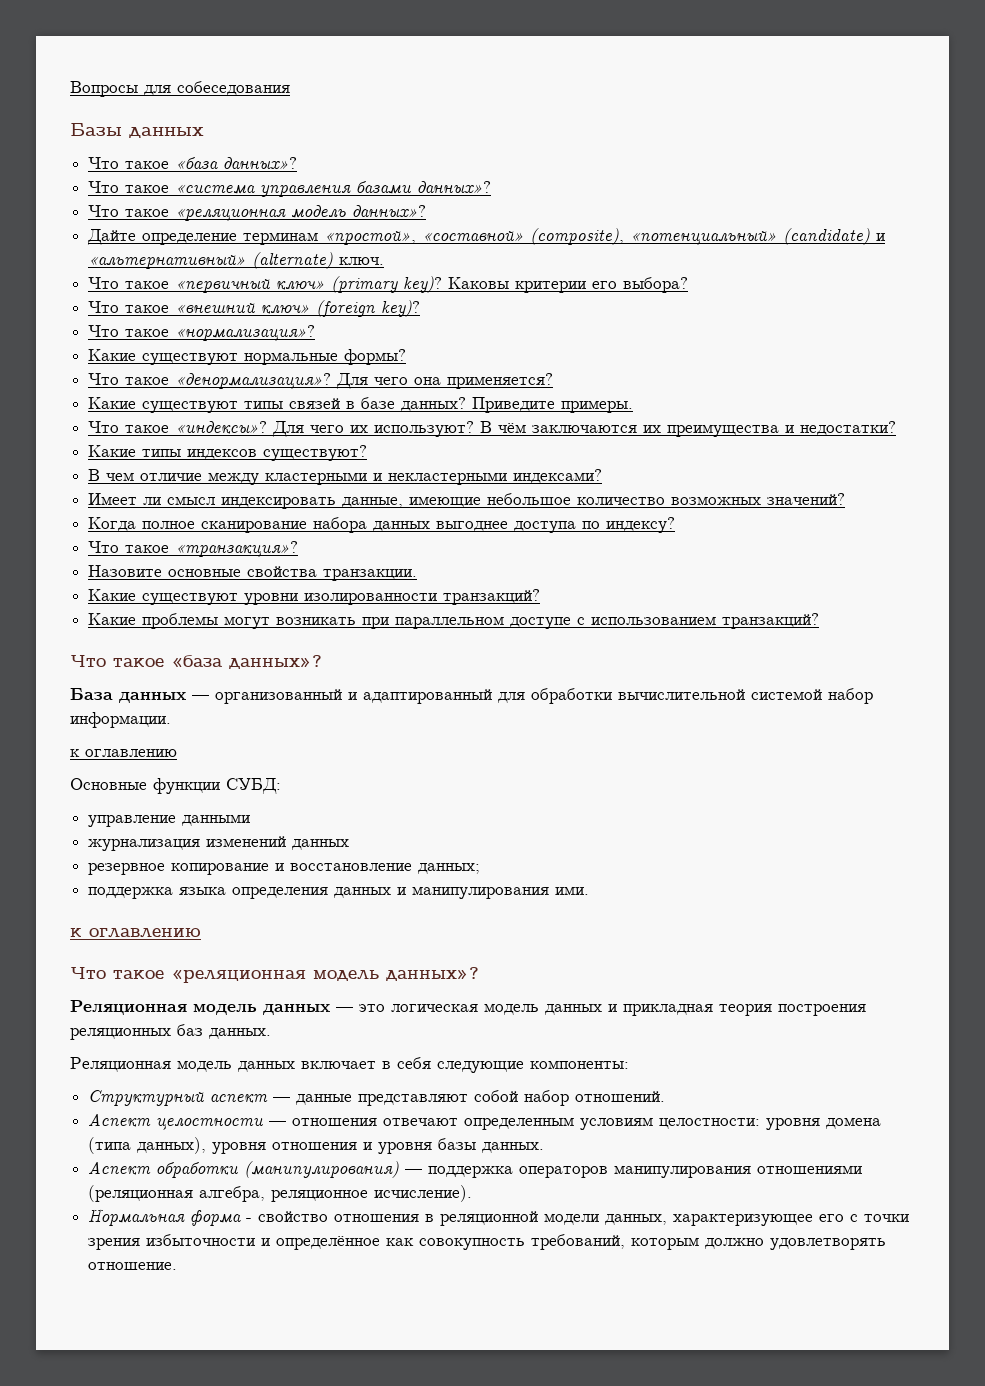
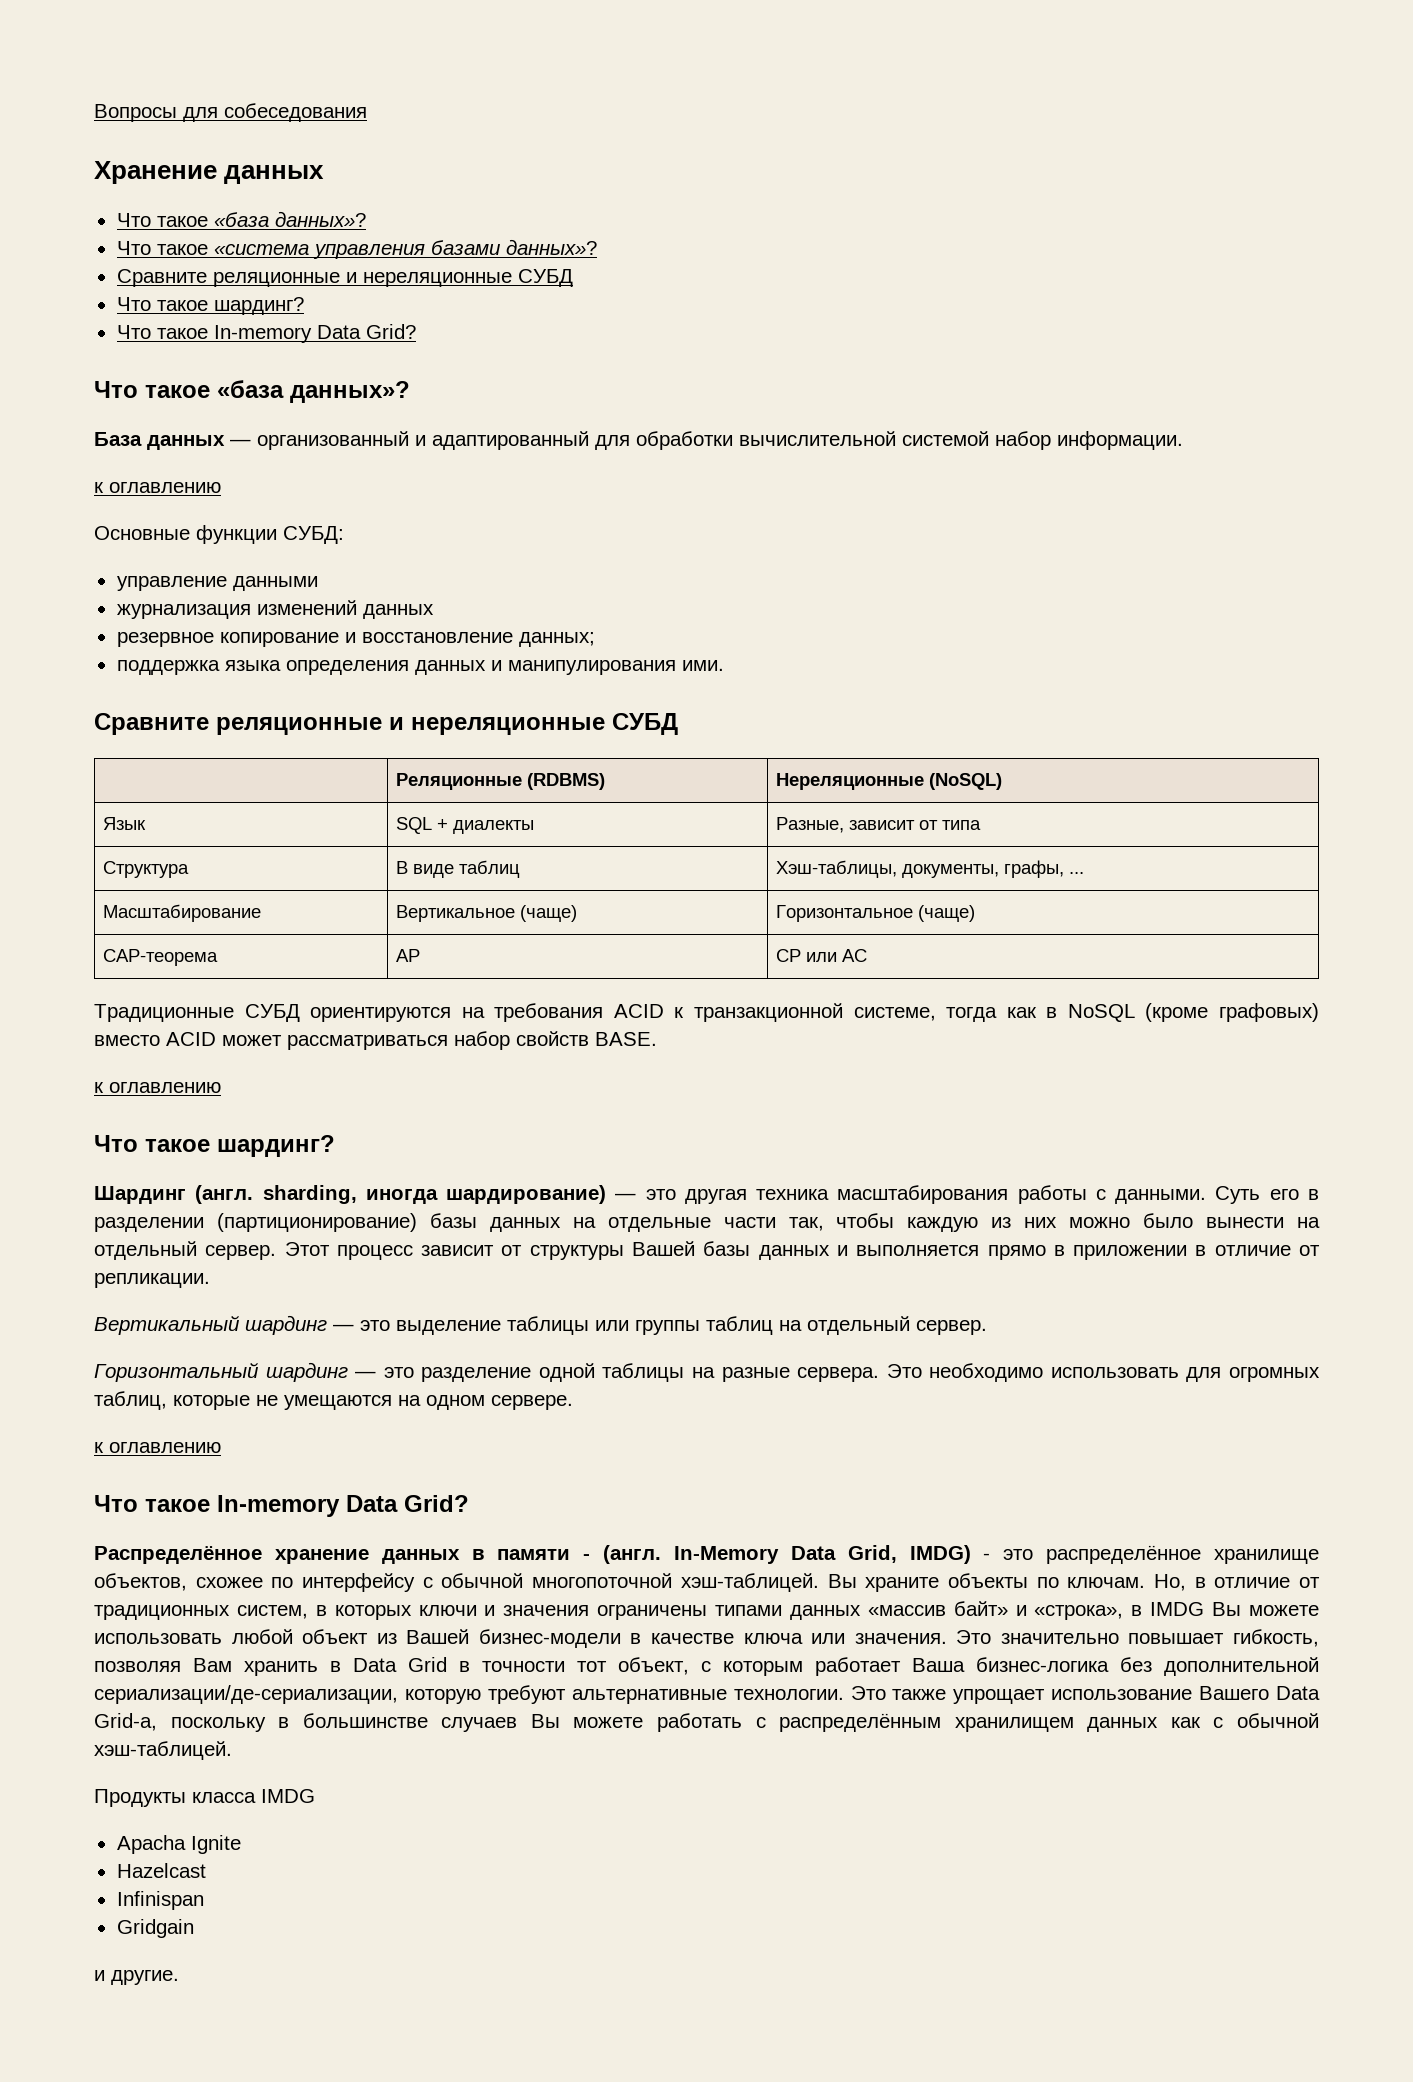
- Базы данных
+ Хранение данных
  Что такое «система управления базами данных»?
- Что такое «реляционная модель данных»?
- Дайте определение терминам «простой», «составной» (composite), «потенциальный» (candidate) и «альтернативный» (alternate) ключ.
- Что такое «первичный ключ» (primary key)? Каковы критерии его выбора?
- Что такое «внешний ключ» (foreign key)?
- Что такое «нормализация»?
- Какие существуют нормальные формы?
- Что такое «денормализация»? Для чего она применяется?
- Какие существуют типы связей в базе данных? Приведите примеры.
- Что такое «индексы»? Для чего их используют? В чём заключаются их преимущества и недостатки?
- Какие типы индексов существуют?
- В чем отличие между кластерными и некластерными индексами?
- Имеет ли смысл индексировать данные, имеющие небольшое количество возможных значений?
- Когда полное сканирование набора данных выгоднее доступа по индексу?
- Что такое «транзакция»?
- Назовите основные свойства транзакции.
- Какие существуют уровни изолированности транзакций?
- Какие проблемы могут возникать при параллельном доступе с использованием транзакций?
+ Сравните реляционные и нереляционные СУБД
+ Что такое шардинг?
+ Что такое In-memory Data Grid?
  поддержка языка определения данных и манипулирования ими.
+ Сравните реляционные и нереляционные СУБД
+ | Реляционные (RDBMS) | Нереляционные (NoSQL)
+ Язык | SQL + диалекты | Разные, зависит от типа
+ Структура | В виде таблиц | Хэш-таблицы, документы, графы, ...
+ Масштабирование | Вертикальное (чаще) | Горизонтальное (чаще)
+ CAP-теорема | AP | CP или AC
+ Традиционные СУБД ориентируются на требования ACID к транзакционной системе, тогда как в NoSQL (кроме графовых) вместо ACID может рассматриваться набор свойств BASE.
  к оглавлению
- Что такое «реляционная модель данных»?
- Реляционная модель данных — это логическая модель данных и прикладная теория построения реляционных баз данных.
- Реляционная модель данных включает в себя следующие компоненты:
- Структурный аспект — данные представляют собой набор отношений.
- Аспект целостности — отношения отвечают определенным условиям целостности: уровня домена (типа данных), уровня отношения и уровня базы данных.
- Аспект обработки (манипулирования) — поддержка операторов манипулирования отношениями (реляционная алгебра, реляционное исчисление).
- Нормальная форма - свойство отношения в реляционной модели данных, характеризующее его с точки зрения избыточности и определённое как совокупность требований, которым должно удовлетворять отношение.
+ Что такое шардинг?
+ Шардинг (англ. sharding, иногда шардирование) — это другая техника масштабирования работы с данными. Суть его в разделении (партиционирование) базы данных на отдельные части так, чтобы каждую из них можно было вынести на отдельный сервер. Этот процесс зависит от структуры Вашей базы данных и выполняется прямо в приложении в отличие от репликации.
+ Вертикальный шардинг — это выделение таблицы или группы таблиц на отдельный сервер.
+ Горизонтальный шардинг — это разделение одной таблицы на разные сервера. Это необходимо использовать для огромных таблиц, которые не умещаются на одном сервере.
+ к оглавлению
+ Что такое In-memory Data Grid?
+ Распределённое хранение данных в памяти - (англ. In-Memory Data Grid, IMDG) - это распределённое хранилище объектов, схожее по интерфейсу с обычной многопоточной хэш-таблицей. Вы храните объекты по ключам. Но, в отличие от традиционных систем, в которых ключи и значения ограничены типами данных «массив байт» и «строка», в IMDG Вы можете использовать любой объект из Вашей бизнес-модели в качестве ключа или значения. Это значительно повышает гибкость, позволяя Вам хранить в Data Grid в точности тот объект, с которым работает Ваша бизнес-логика без дополнительной сериализации/де-сериализации, которую требуют альтернативные технологии. Это также упрощает использование Вашего Data Grid-а, поскольку в большинстве случаев Вы можете работать с распределённым хранилищем данных как с обычной хэш-таблицей.
+ Продукты класса IMDG
+ Apacha Ignite
+ Hazelcast
+ Infinispan
+ Gridgain
+ и другие.

